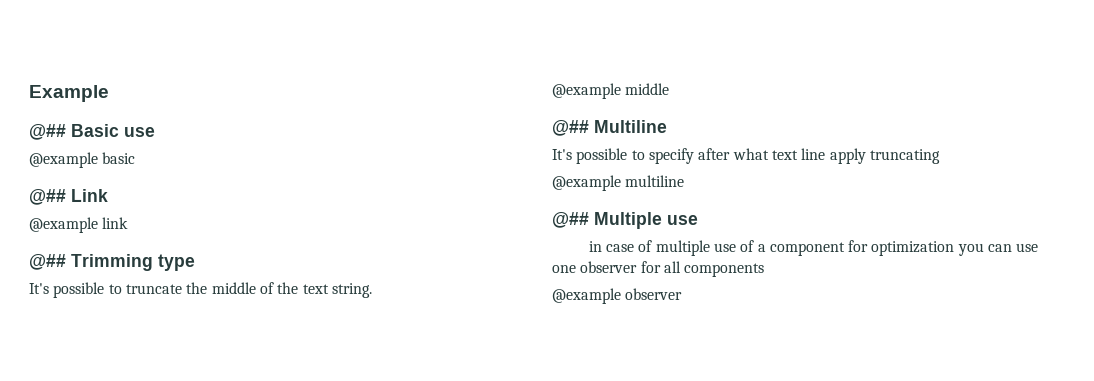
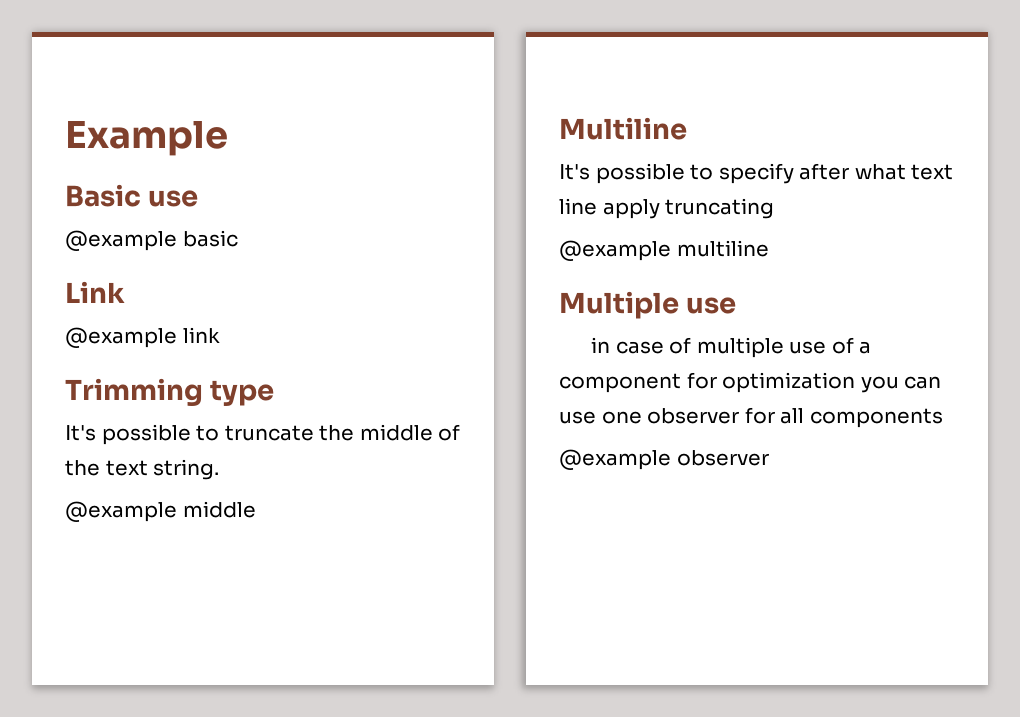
- @## Basic use
+ Basic use
- @## Link
+ Link
- @## Trimming type
+ Trimming type
- @## Multiline
+ Multiline
- @## Multiple use
+ Multiple use

